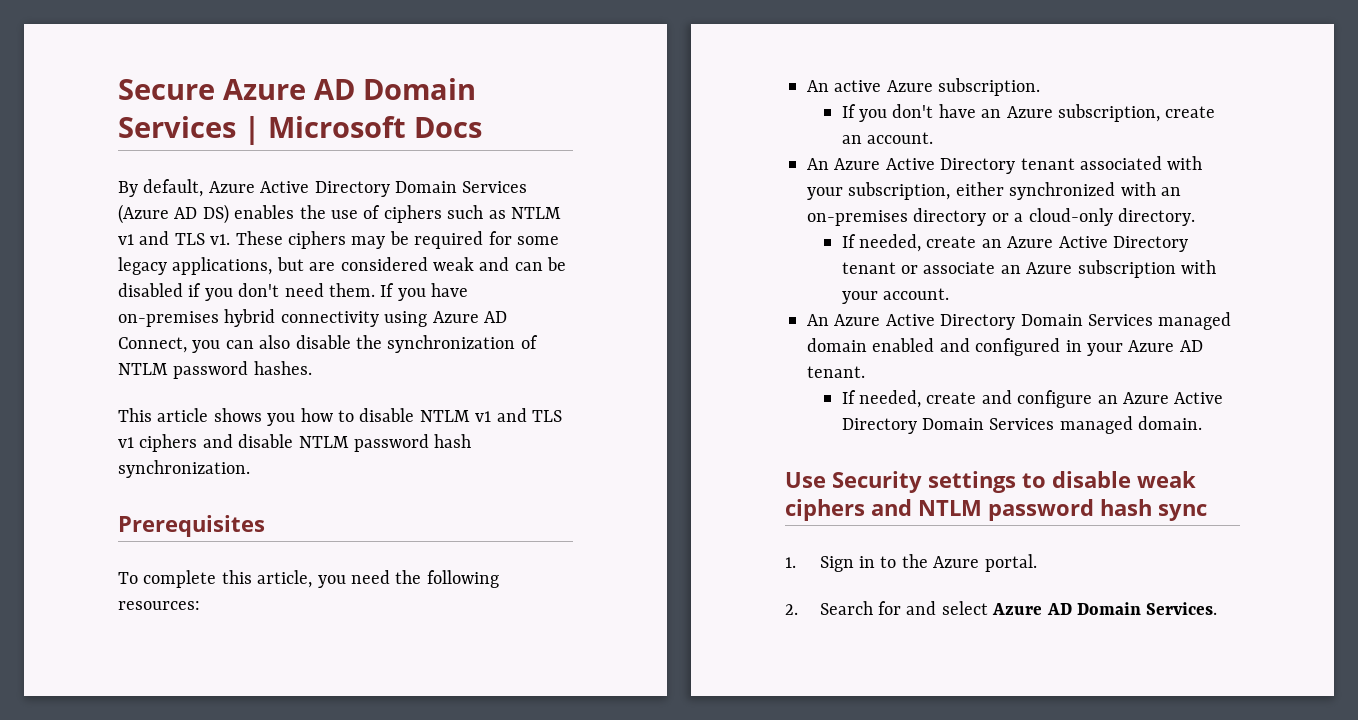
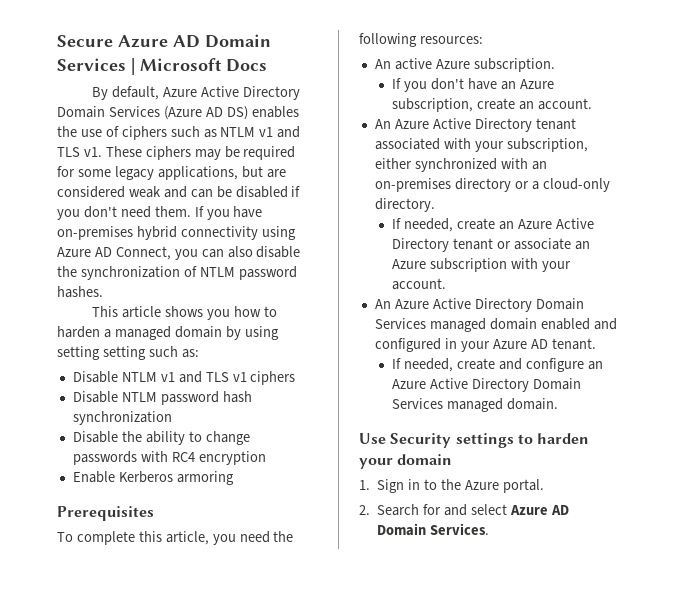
- This article shows you how to disable NTLM v1 and TLS v1 ciphers and disable NTLM password hash synchronization.
+ This article shows you how to harden a managed domain by using setting setting such as:
+ Disable NTLM v1 and TLS v1 ciphers
+ Disable NTLM password hash synchronization
+ Disable the ability to change passwords with RC4 encryption
+ Enable Kerberos armoring
- Use Security settings to disable weak ciphers and NTLM password hash sync
+ Use Security settings to harden your domain

